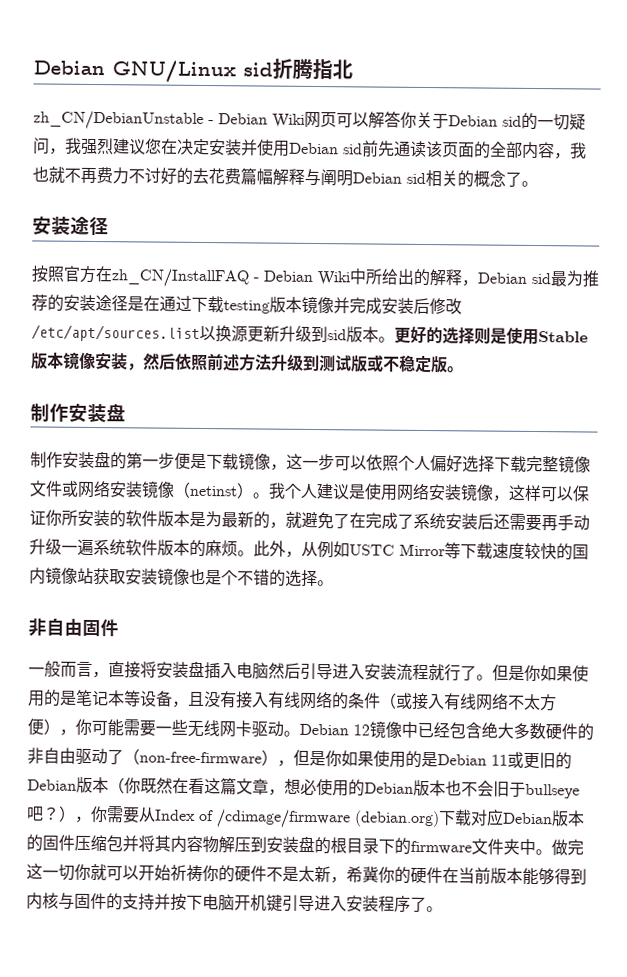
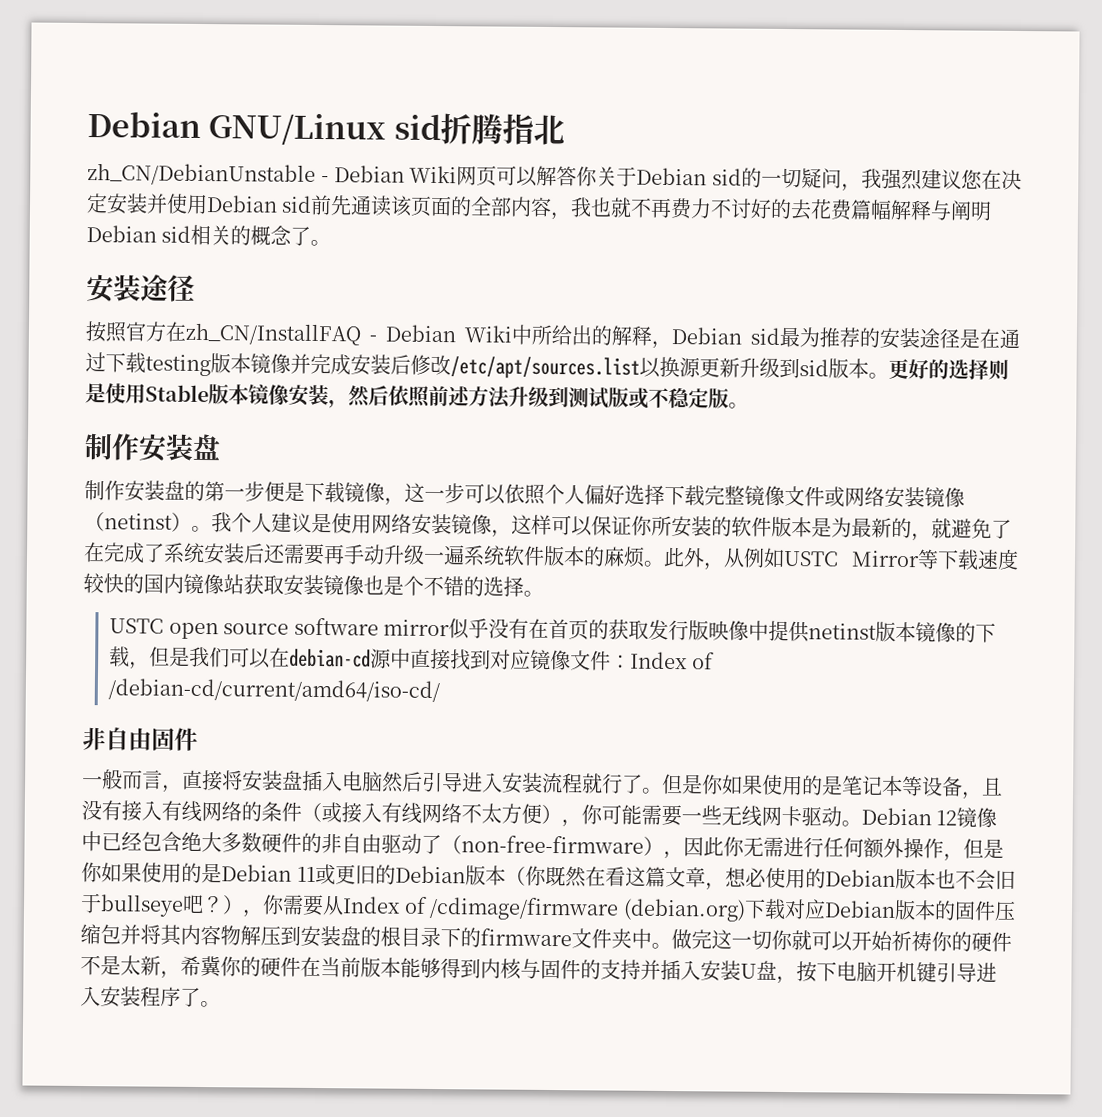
+ USTC open source software mirror似乎没有在首页的获取发行版映像中提供netinst版本镜像的下载，但是我们可以在debian-cd源中直接找到对应镜像文件：Index of /debian-cd/current/amd64/iso-cd/
- Debian 12镜像中已经包含绝大多数硬件的非自由驱动了（non-free-firmware），但是你如果使用的是Debian 11或更旧的Debian版本（你既然在看这篇文章，想必使用的Debian版本也不会旧于bullseye吧？），你需要从Index of /cdimage/firmware (debian.org)下载对应Debian版本的固件压缩包并将其内容物解压到安装盘的根目录下的firmware文件夹中。
+ Debian 12镜像中已经包含绝大多数硬件的非自由驱动了（non-free-firmware），因此你无需进行任何额外操作，但是你如果使用的是Debian 11或更旧的Debian版本（你既然在看这篇文章，想必使用的Debian版本也不会旧于bullseye吧？），你需要从Index of /cdimage/firmware (debian.org)下载对应Debian版本的固件压缩包并将其内容物解压到安装盘的根目录下的firmware文件夹中。
- 做完这一切你就可以开始祈祷你的硬件不是太新，希冀你的硬件在当前版本能够得到内核与固件的支持并按下电脑开机键引导进入安装程序了。
+ 做完这一切你就可以开始祈祷你的硬件不是太新，希冀你的硬件在当前版本能够得到内核与固件的支持并插入安装U盘，按下电脑开机键引导进入安装程序了。

